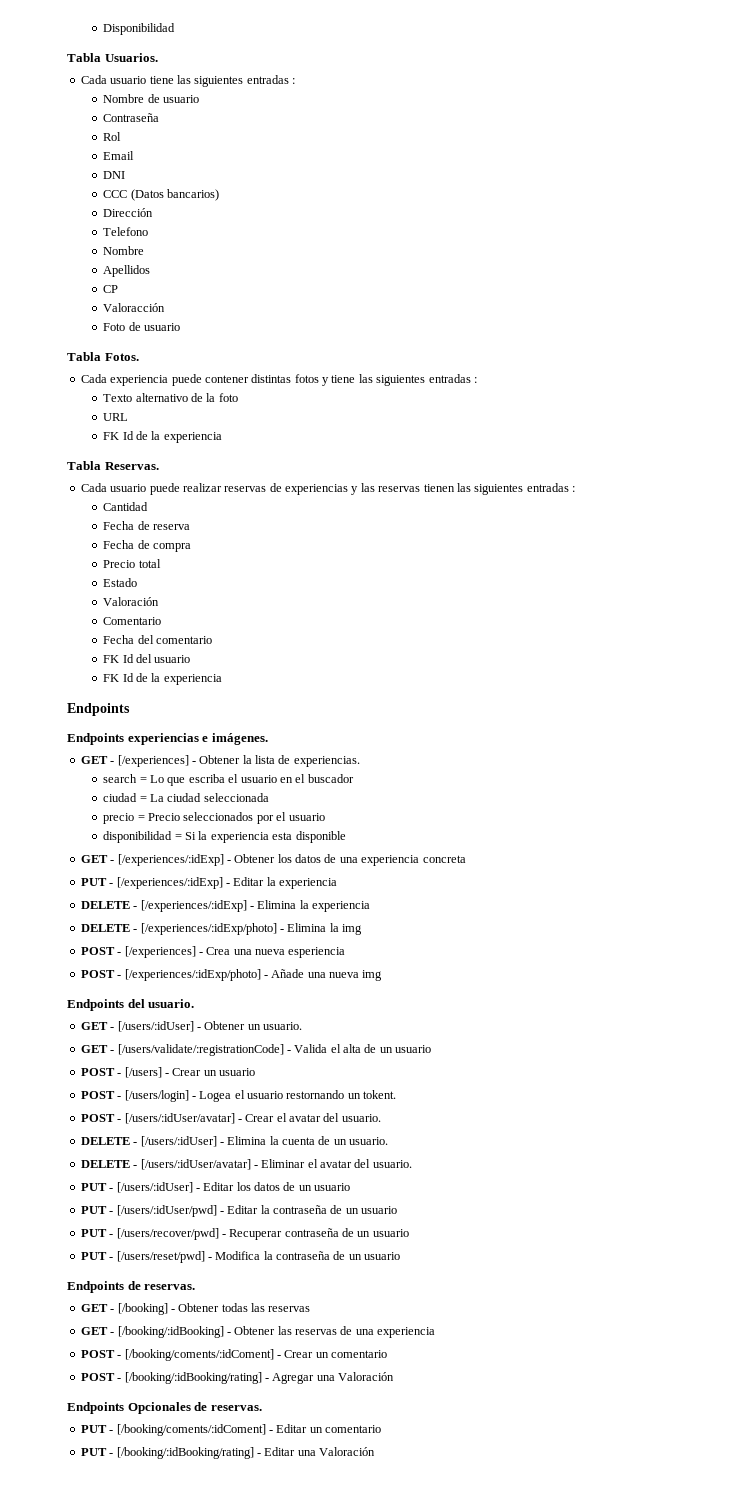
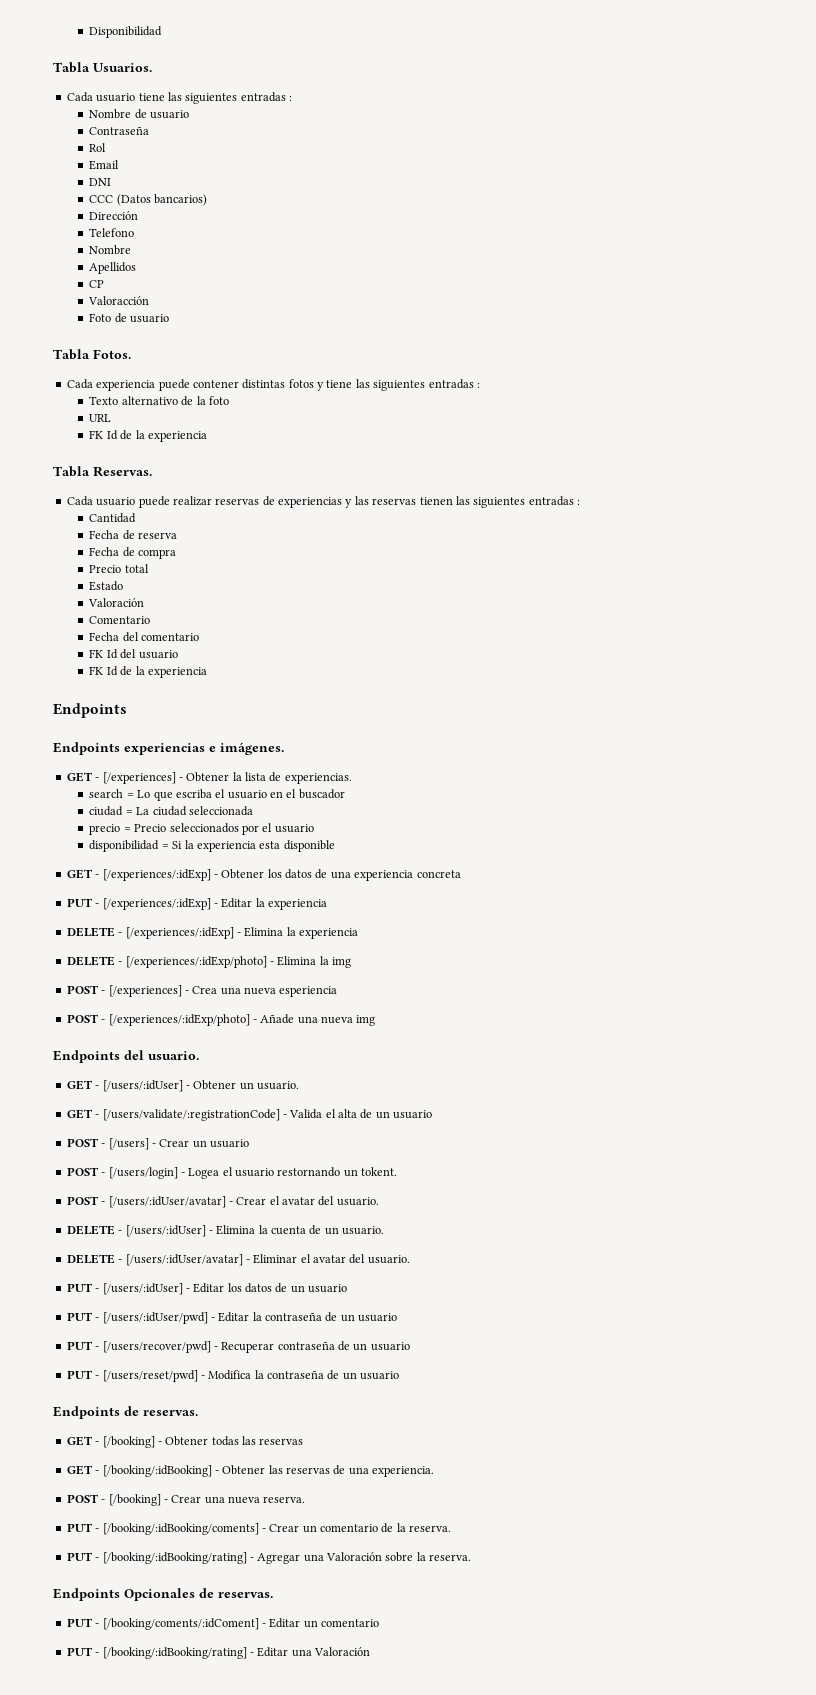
- GET - [/booking/:idBooking] - Obtener las reservas de una experiencia
- POST - [/booking/coments/:idComent] - Crear un comentario
- POST - [/booking/:idBooking/rating] - Agregar una Valoración
+ GET - [/booking/:idBooking] - Obtener las reservas de una experiencia.
+ POST - [/booking] - Crear una nueva reserva.
+ PUT - [/booking/:idBooking/coments] - Crear un comentario de la reserva.
+ PUT - [/booking/:idBooking/rating] - Agregar una Valoración sobre la reserva.

